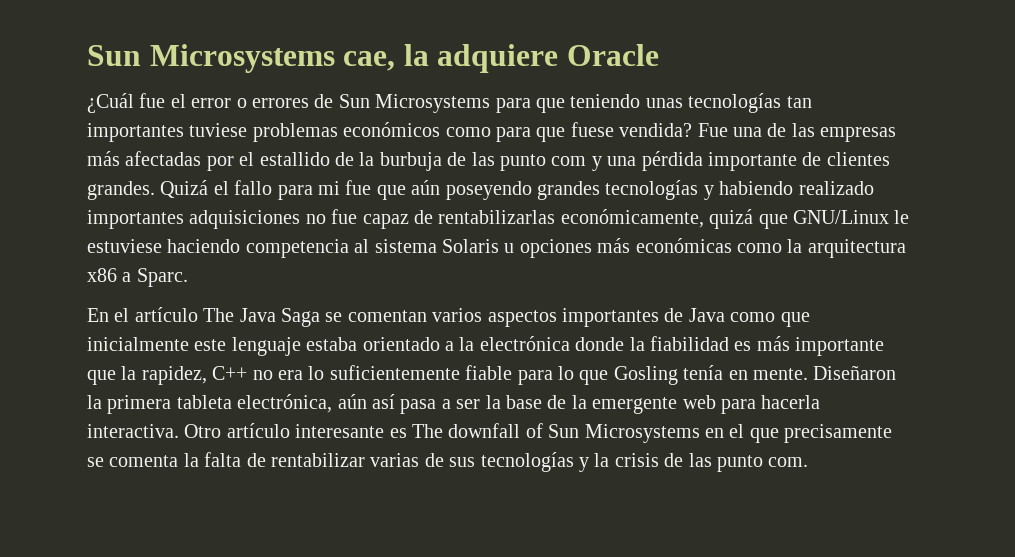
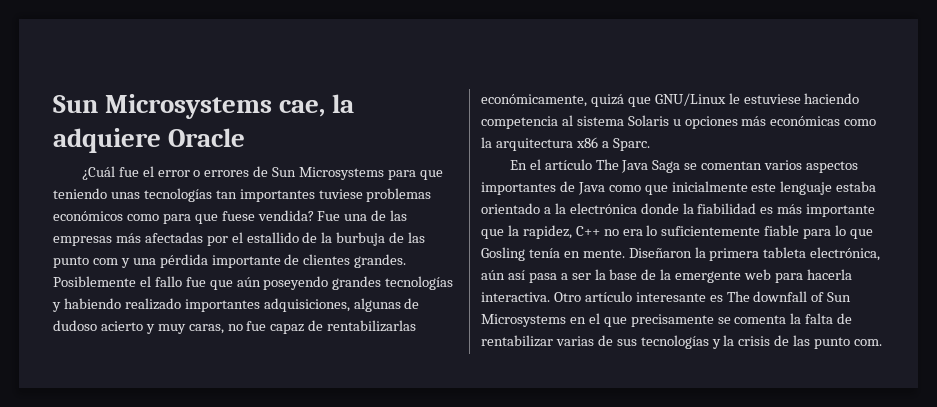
- Quizá el fallo para mi fue que aún poseyendo grandes tecnologías y habiendo realizado importantes adquisiciones no fue capaz de rentabilizarlas económicamente, quizá que GNU/Linux le estuviese haciendo competencia al sistema Solaris u opciones más económicas como la arquitectura x86 a Sparc.
+ Posiblemente el fallo fue que aún poseyendo grandes tecnologías y habiendo realizado importantes adquisiciones, algunas de dudoso acierto y muy caras, no fue capaz de rentabilizarlas económicamente, quizá que GNU/Linux le estuviese haciendo competencia al sistema Solaris u opciones más económicas como la arquitectura x86 a Sparc.

